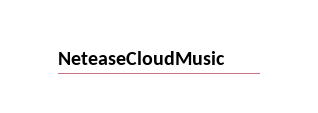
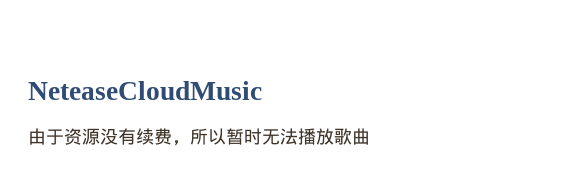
+ 由于资源没有续费，所以暂时无法播放歌曲

